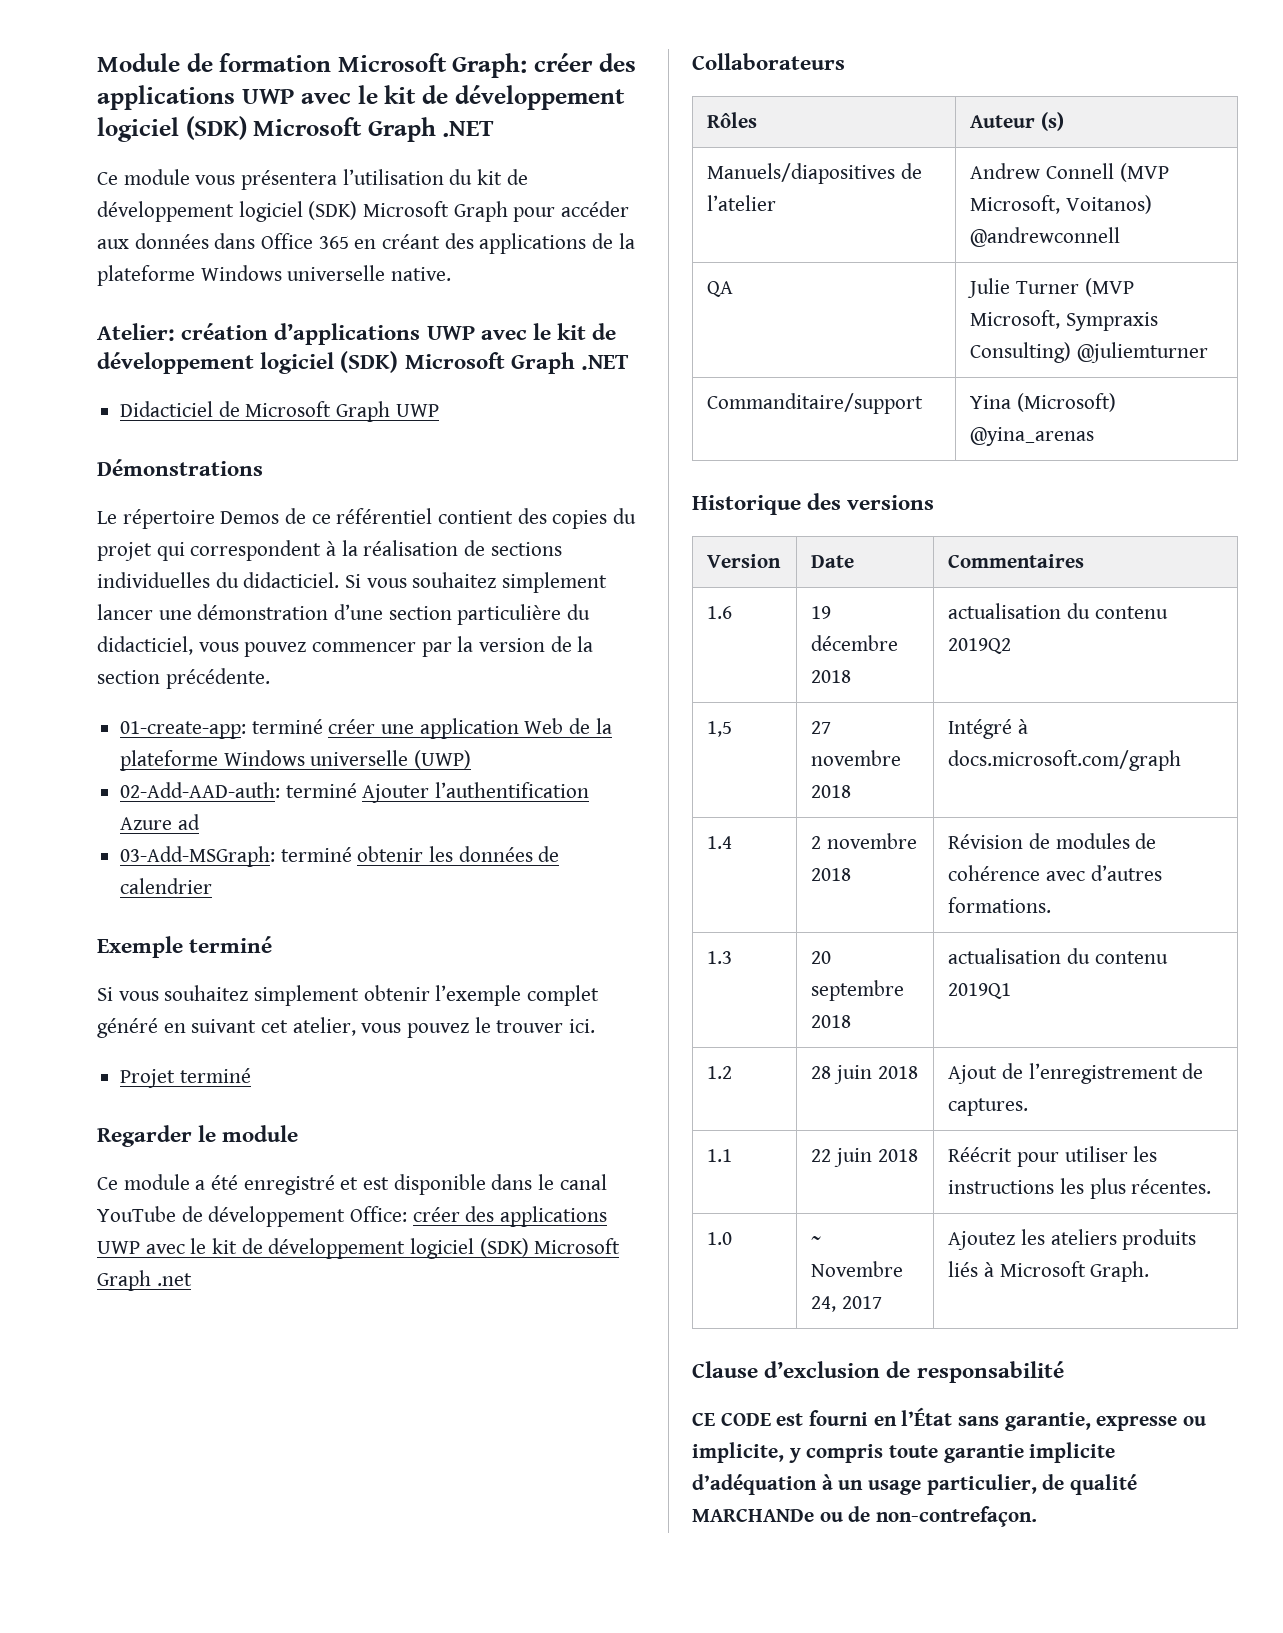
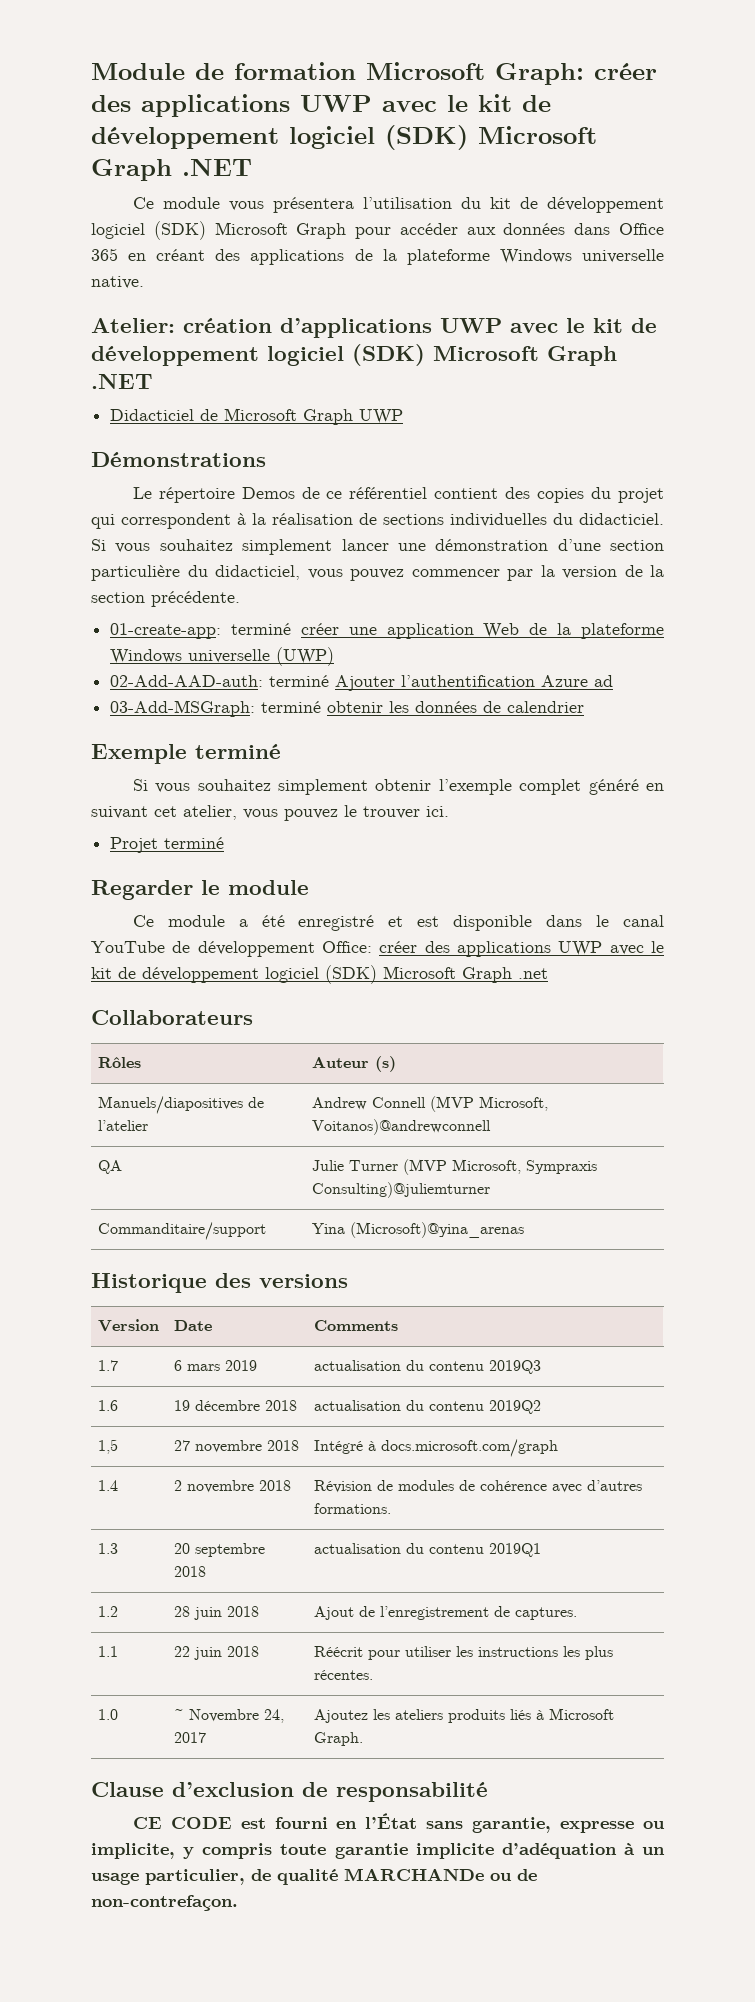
- Manuels/diapositives de l’atelier | Andrew Connell (MVP Microsoft, Voitanos) @andrewconnell
+ Manuels/diapositives de l’atelier | Andrew Connell (MVP Microsoft, Voitanos)@andrewconnell
- QA | Julie Turner (MVP Microsoft, Sympraxis Consulting) @juliemturner
+ QA | Julie Turner (MVP Microsoft, Sympraxis Consulting)@juliemturner
- Commanditaire/support | Yina (Microsoft) @yina_arenas
+ Commanditaire/support | Yina (Microsoft)@yina_arenas
- Version | Date | Commentaires
+ Version | Date | Comments
+ 1.7 | 6 mars 2019 | actualisation du contenu 2019Q3

